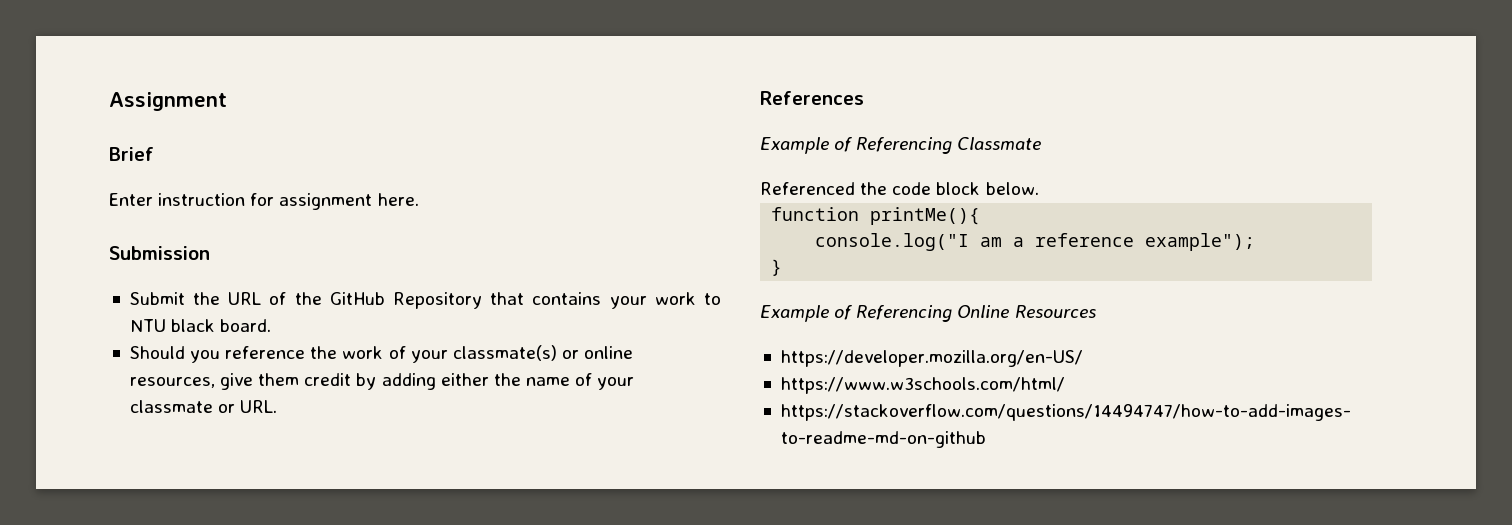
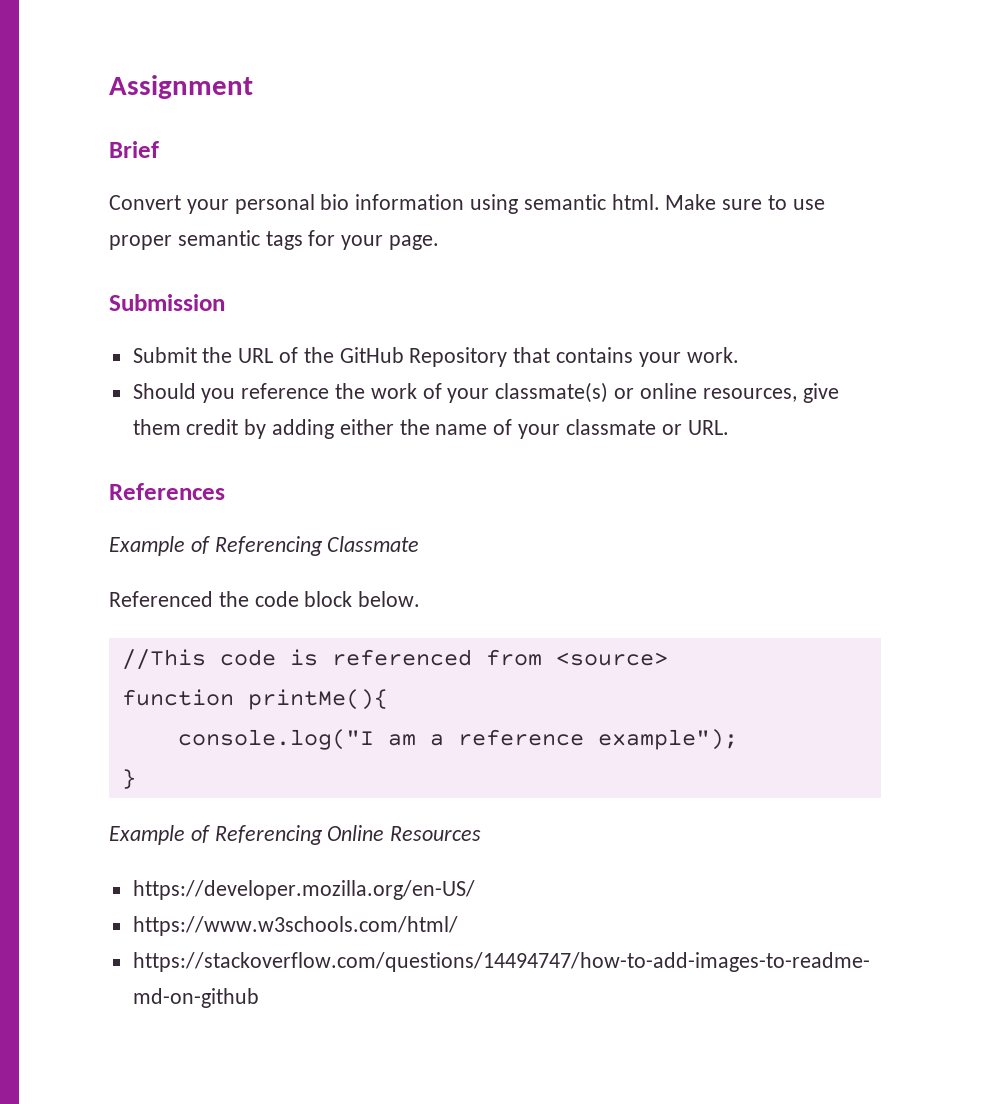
- Enter instruction for assignment here.
+ Convert your personal bio information using semantic html. Make sure to use proper semantic tags for your page.
- Submit the URL of the GitHub Repository that contains your work to NTU black board.
+ Submit the URL of the GitHub Repository that contains your work.
+ //This code is referenced from <source>

